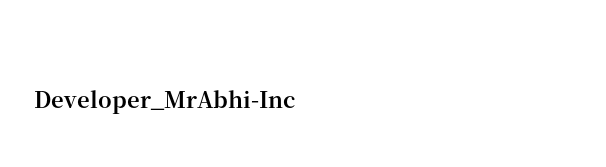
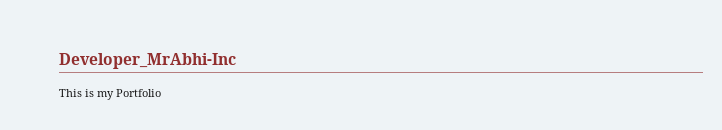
+ This is my Portfolio

